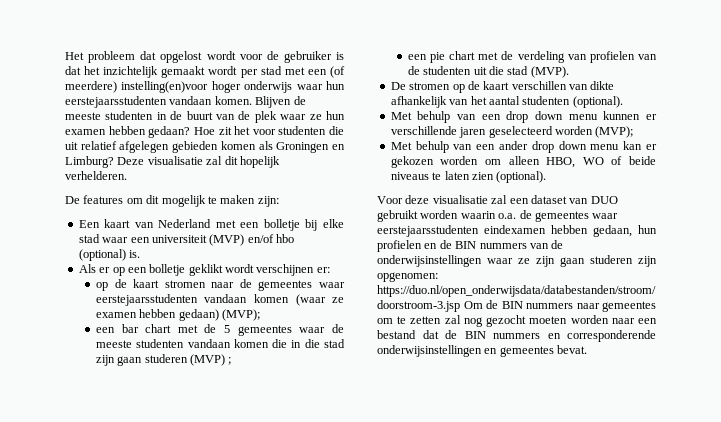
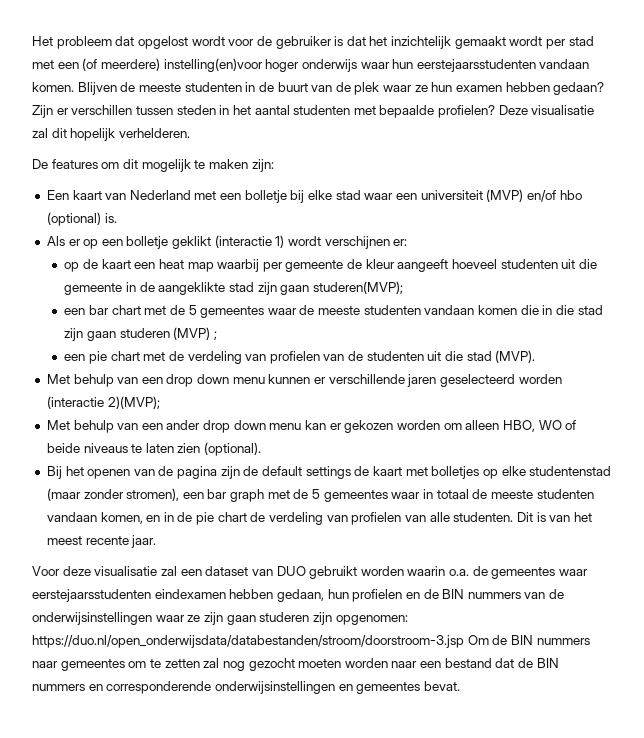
- Hoe zit het voor studenten die uit relatief afgelegen gebieden komen als Groningen en Limburg?
+ Zijn er verschillen tussen steden in het aantal studenten met bepaalde profielen?
- Als er op een bolletje geklikt wordt verschijnen er:
+ Als er op een bolletje geklikt (interactie 1) wordt verschijnen er:
- op de kaart stromen naar de gemeentes waar eerstejaarsstudenten vandaan komen (waar ze examen hebben gedaan) (MVP);
+ op de kaart een heat map waarbij per gemeente de kleur aangeeft hoeveel studenten uit die gemeente in de aangeklikte stad zijn gaan studeren(MVP);
- De stromen op de kaart verschillen van dikte afhankelijk van het aantal studenten (optional).
- Met behulp van een drop down menu kunnen er verschillende jaren geselecteerd worden (MVP);
+ Met behulp van een drop down menu kunnen er verschillende jaren geselecteerd worden (interactie 2)(MVP);
+ Bij het openen van de pagina zijn de default settings de kaart met bolletjes op elke studentenstad (maar zonder stromen), een bar graph met de 5 gemeentes waar in totaal de meeste studenten vandaan komen, en in de pie chart de verdeling van profielen van alle studenten. Dit is van het meest recente jaar.

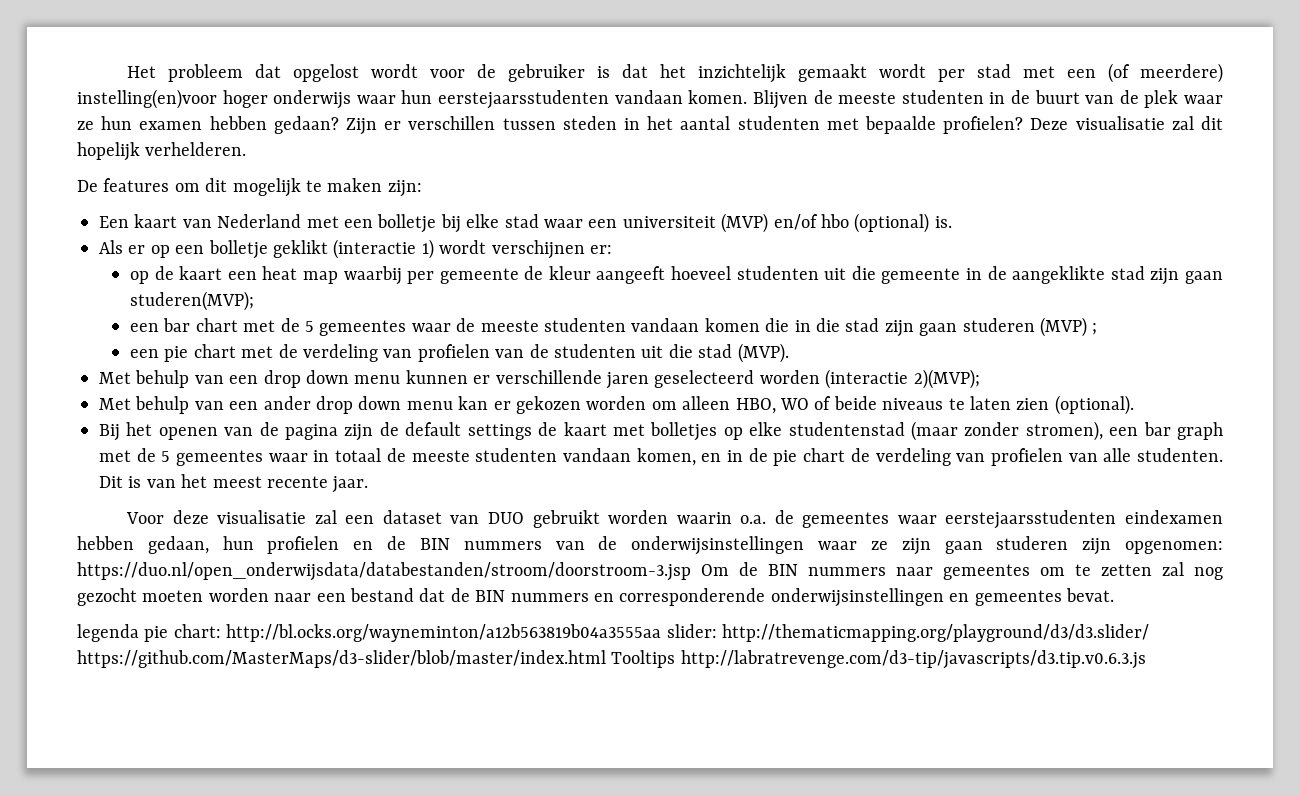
+ legenda pie chart: http://bl.ocks.org/wayneminton/a12b563819b04a3555aa slider: http://thematicmapping.org/playground/d3/d3.slider/ https://github.com/MasterMaps/d3-slider/blob/master/index.html Tooltips http://labratrevenge.com/d3-tip/javascripts/d3.tip.v0.6.3.js

